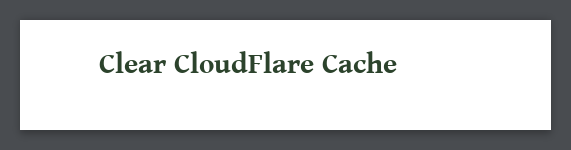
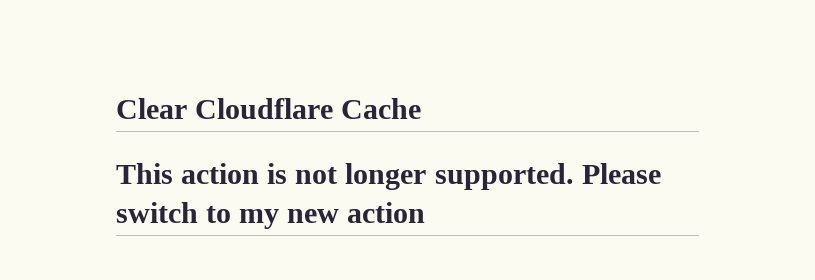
- Clear CloudFlare Cache
+ Clear Cloudflare Cache
+ This action is not longer supported. Please switch to my new action

